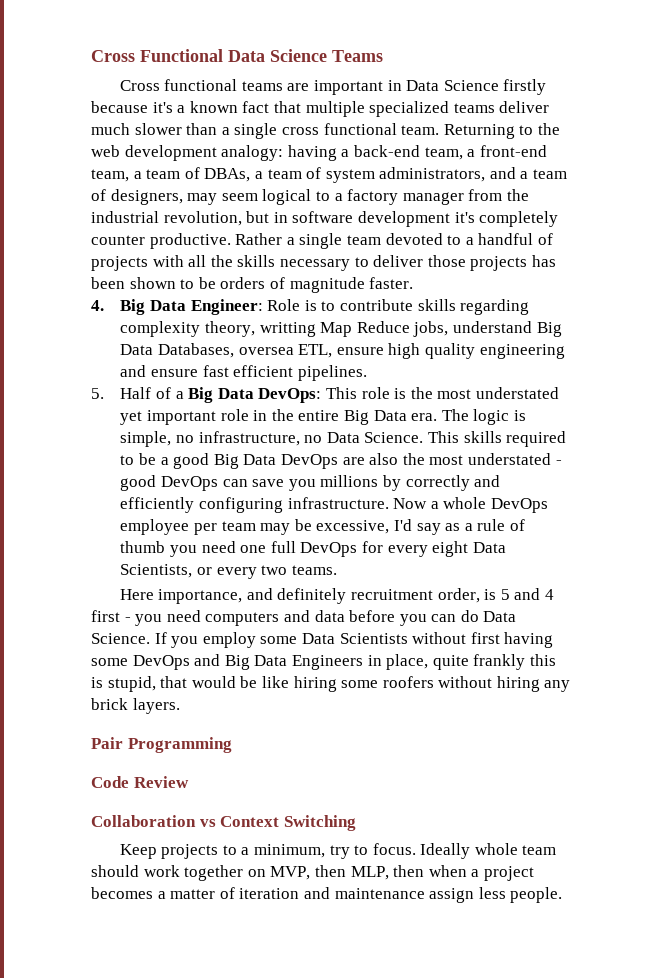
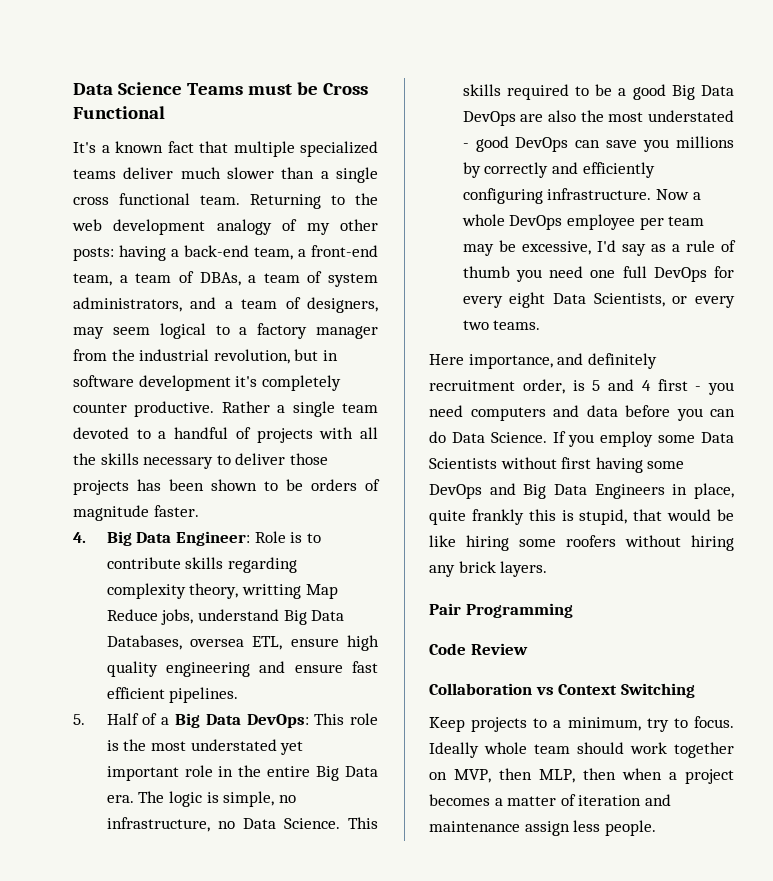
- Cross Functional Data Science Teams
- Cross functional teams are important in Data Science firstly because it's a known fact that multiple specialized teams deliver much slower than a single cross functional team.
+ Data Science Teams must be Cross Functional
+ It's a known fact that multiple specialized teams deliver much slower than a single cross functional team.
- Returning to the web development analogy: having a back-end team, a front-end team, a team of DBAs, a team of system administrators, and a team of designers, may seem logical to a factory manager from the industrial revolution, but in software development it's completely counter productive.
+ Returning to the web development analogy of my other posts: having a back-end team, a front-end team, a team of DBAs, a team of system administrators, and a team of designers, may seem logical to a factory manager from the industrial revolution, but in software development it's completely counter productive.

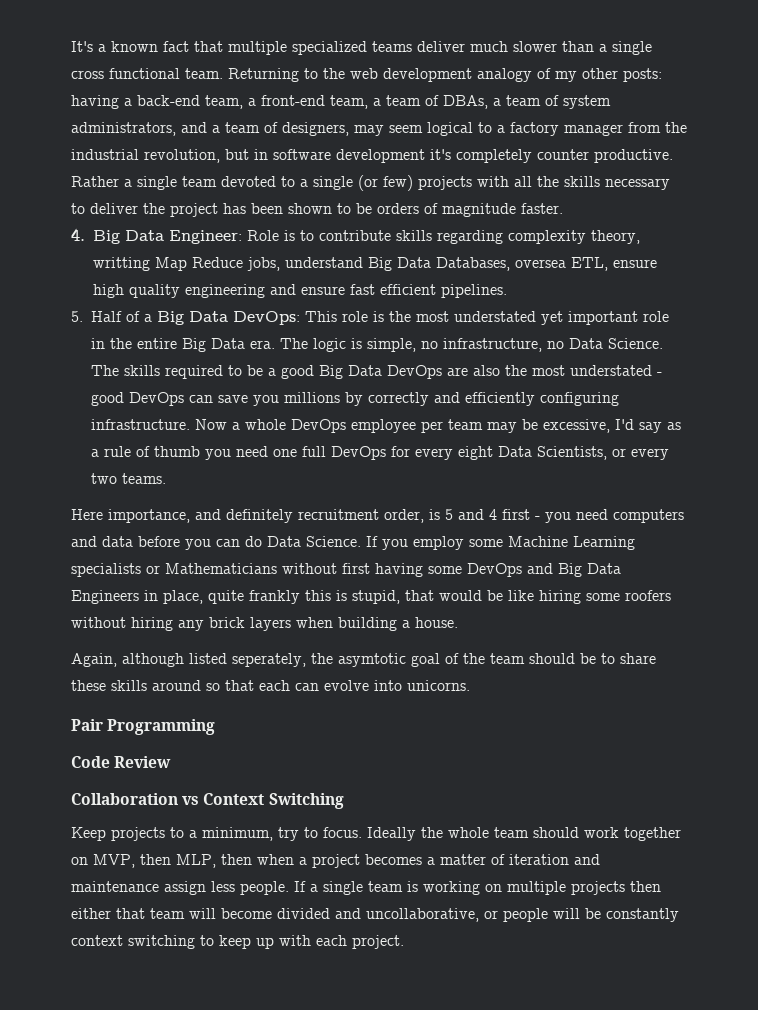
- Data Science Teams must be Cross Functional
- Rather a single team devoted to a handful of projects with all the skills necessary to deliver those projects has been shown to be orders of magnitude faster.
+ Rather a single team devoted to a single (or few) projects with all the skills necessary to deliver the project has been shown to be orders of magnitude faster.
- This skills required to be a good Big Data DevOps are also the most understated - good DevOps can save you millions by correctly and efficiently configuring infrastructure.
+ The skills required to be a good Big Data DevOps are also the most understated - good DevOps can save you millions by correctly and efficiently configuring infrastructure.
- If you employ some Data Scientists without first having some DevOps and Big Data Engineers in place, quite frankly this is stupid, that would be like hiring some roofers without hiring any brick layers.
+ If you employ some Machine Learning specialists or Mathematicians without first having some DevOps and Big Data Engineers in place, quite frankly this is stupid, that would be like hiring some roofers without hiring any brick layers when building a house.
+ Again, although listed seperately, the asymtotic goal of the team should be to share these skills around so that each can evolve into unicorns.
- Ideally whole team should work together on MVP, then MLP, then when a project becomes a matter of iteration and maintenance assign less people.
+ Ideally the whole team should work together on MVP, then MLP, then when a project becomes a matter of iteration and maintenance assign less people.
+ If a single team is working on multiple projects then either that team will become divided and uncollaborative, or people will be constantly context switching to keep up with each project.

